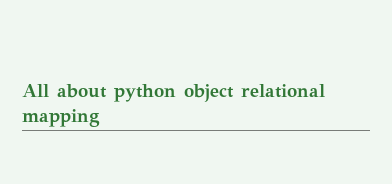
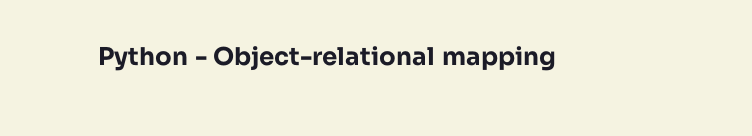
- All about python object relational mapping
+ Python - Object-relational mapping

